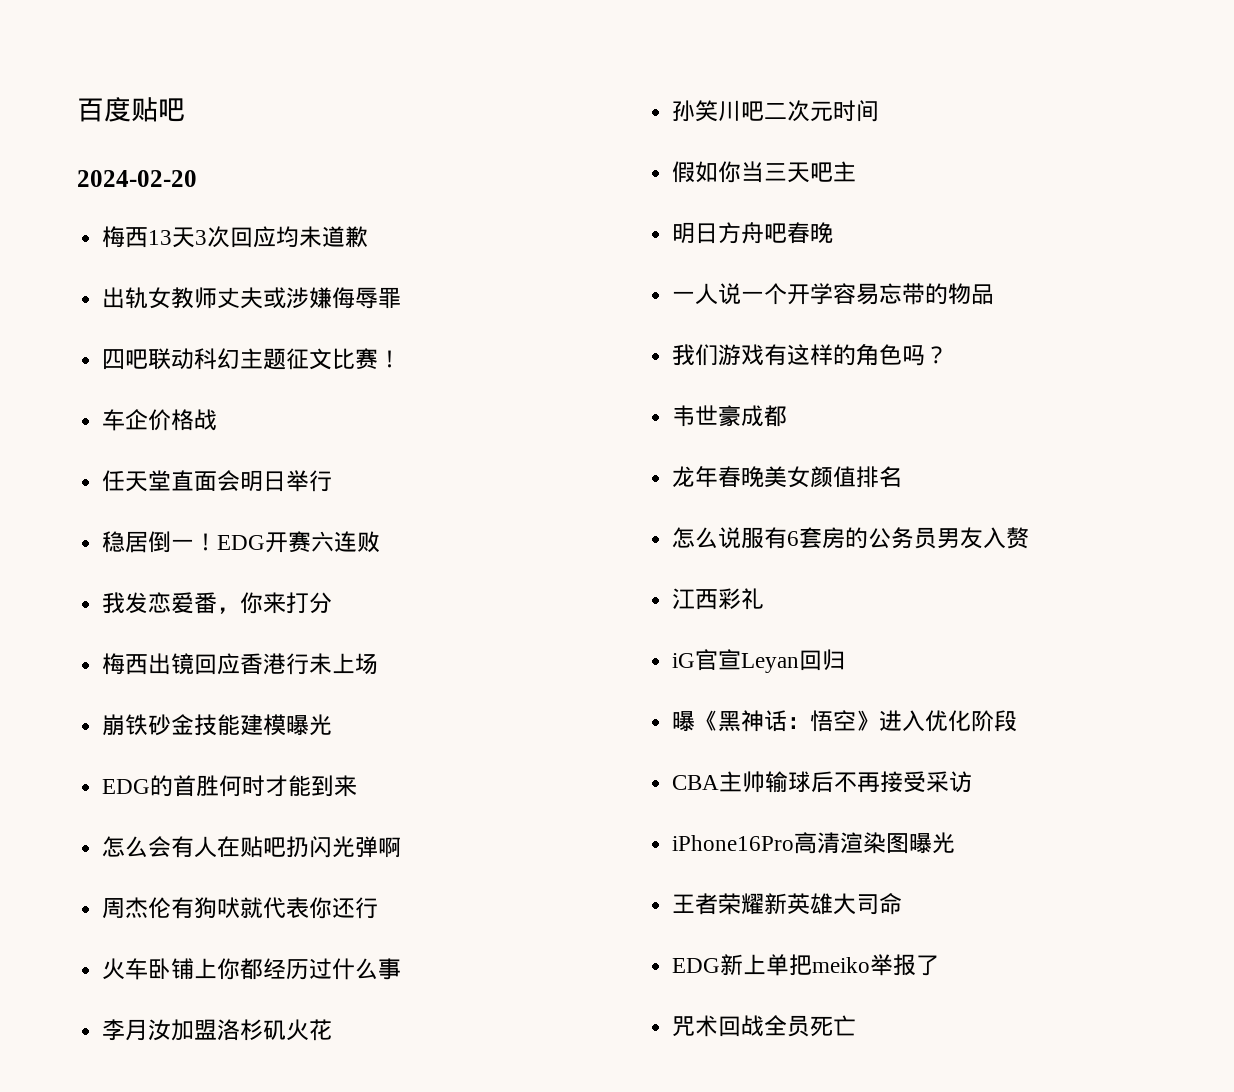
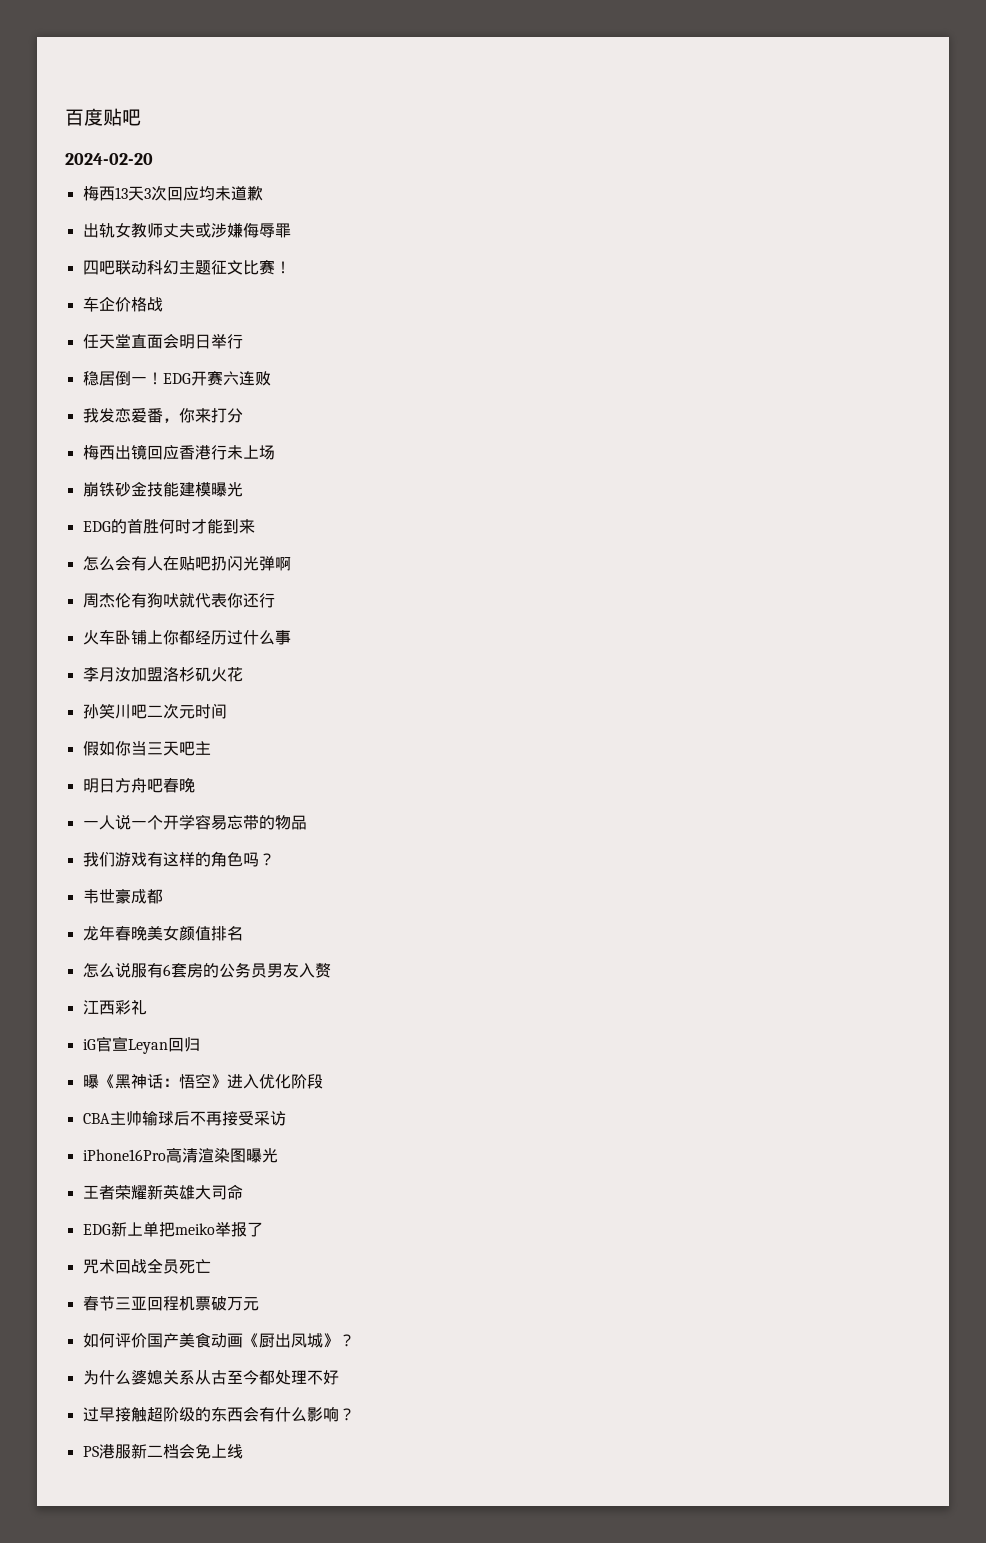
+ 春节三亚回程机票破万元
+ 如何评价国产美食动画《厨出凤城》？
+ 为什么婆媳关系从古至今都处理不好
+ 过早接触超阶级的东西会有什么影响？
+ PS港服新二档会免上线

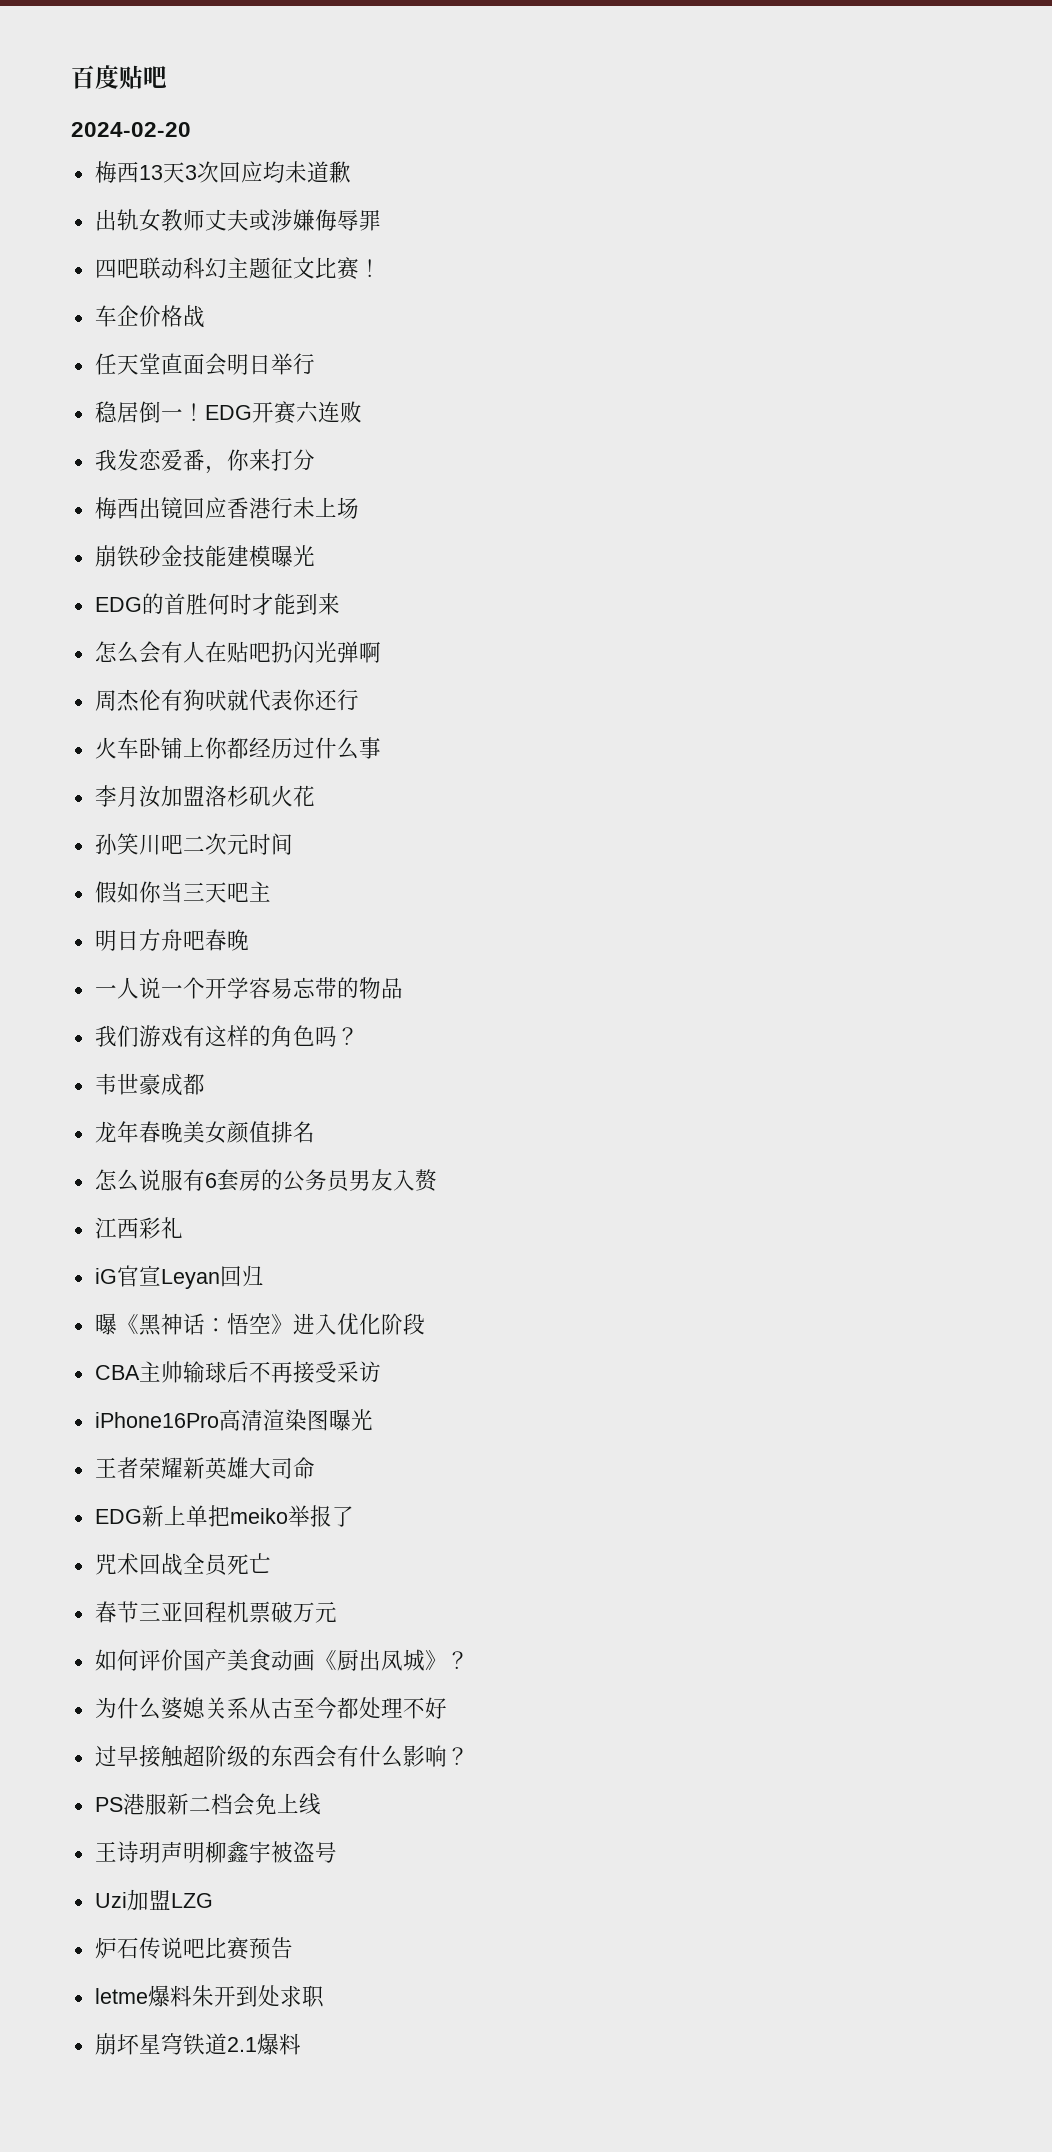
+ 王诗玥声明柳鑫宇被盗号
+ Uzi加盟LZG
+ 炉石传说吧比赛预告
+ letme爆料朱开到处求职
+ 崩坏星穹铁道2.1爆料

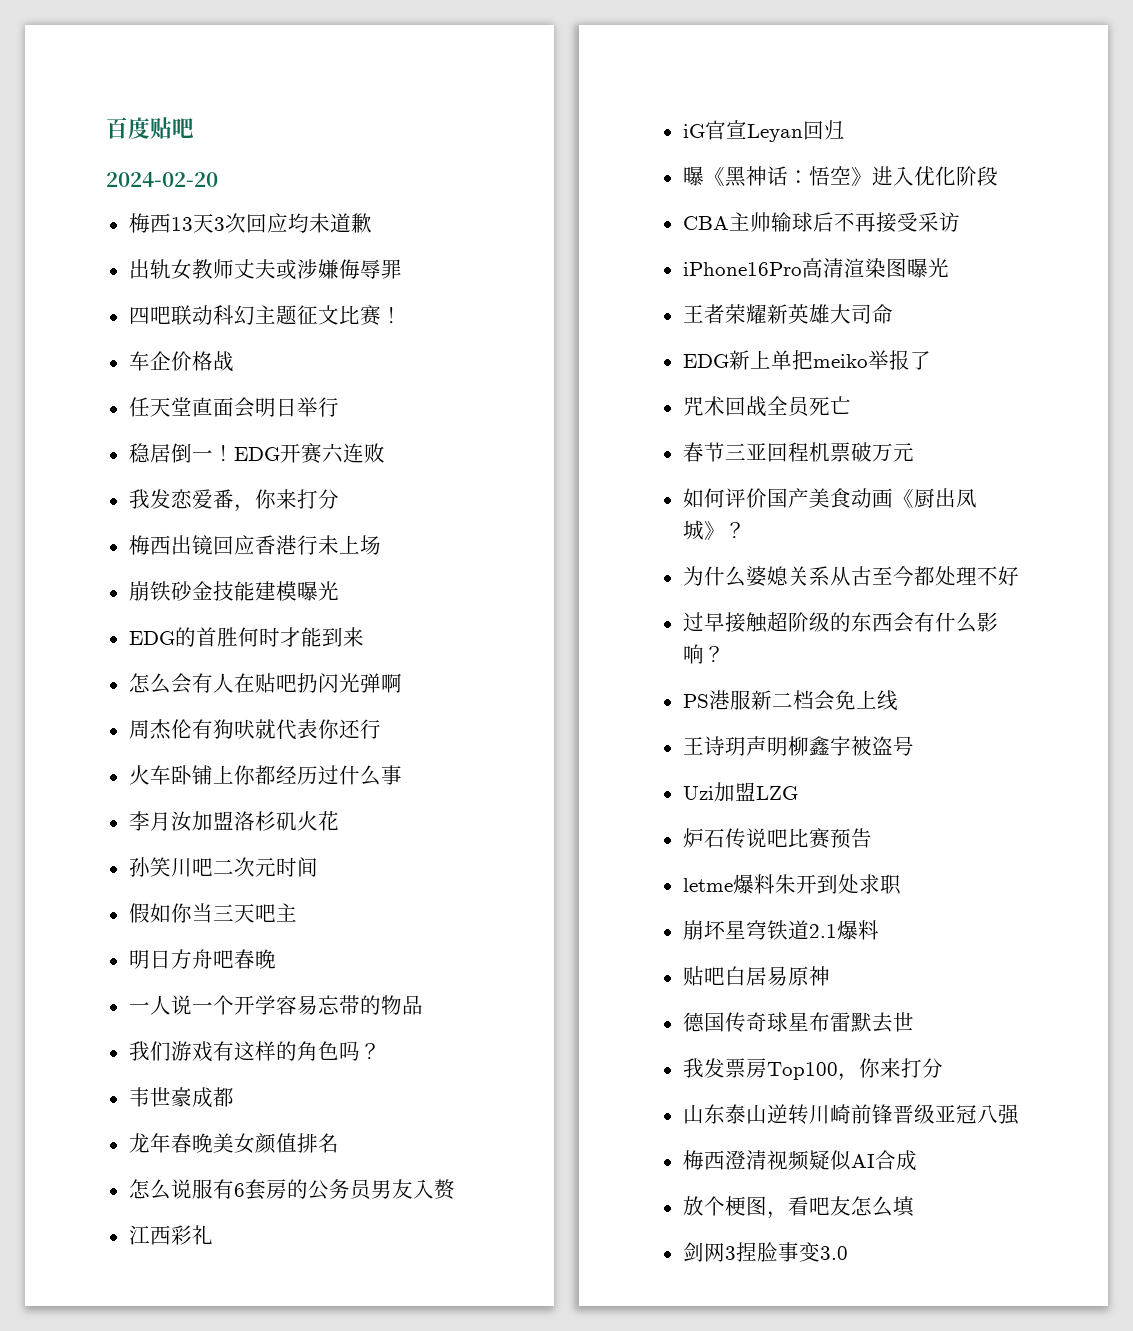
+ 贴吧白居易原神
+ 德国传奇球星布雷默去世
+ 我发票房Top100，你来打分
+ 山东泰山逆转川崎前锋晋级亚冠八强
+ 梅西澄清视频疑似AI合成
+ 放个梗图，看吧友怎么填
+ 剑网3捏脸事变3.0

